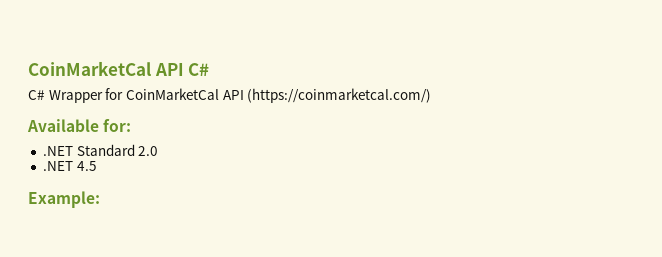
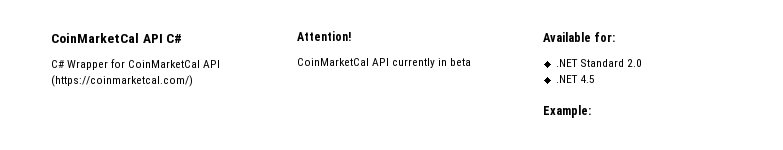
+ Attention!
+ CoinMarketCal API currently in beta

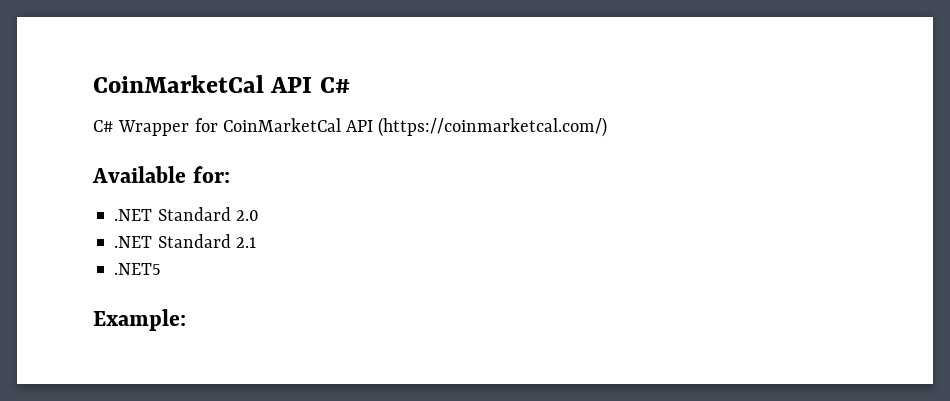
- Attention!
- CoinMarketCal API currently in beta
- .NET 4.5
+ .NET Standard 2.1
+ .NET5

